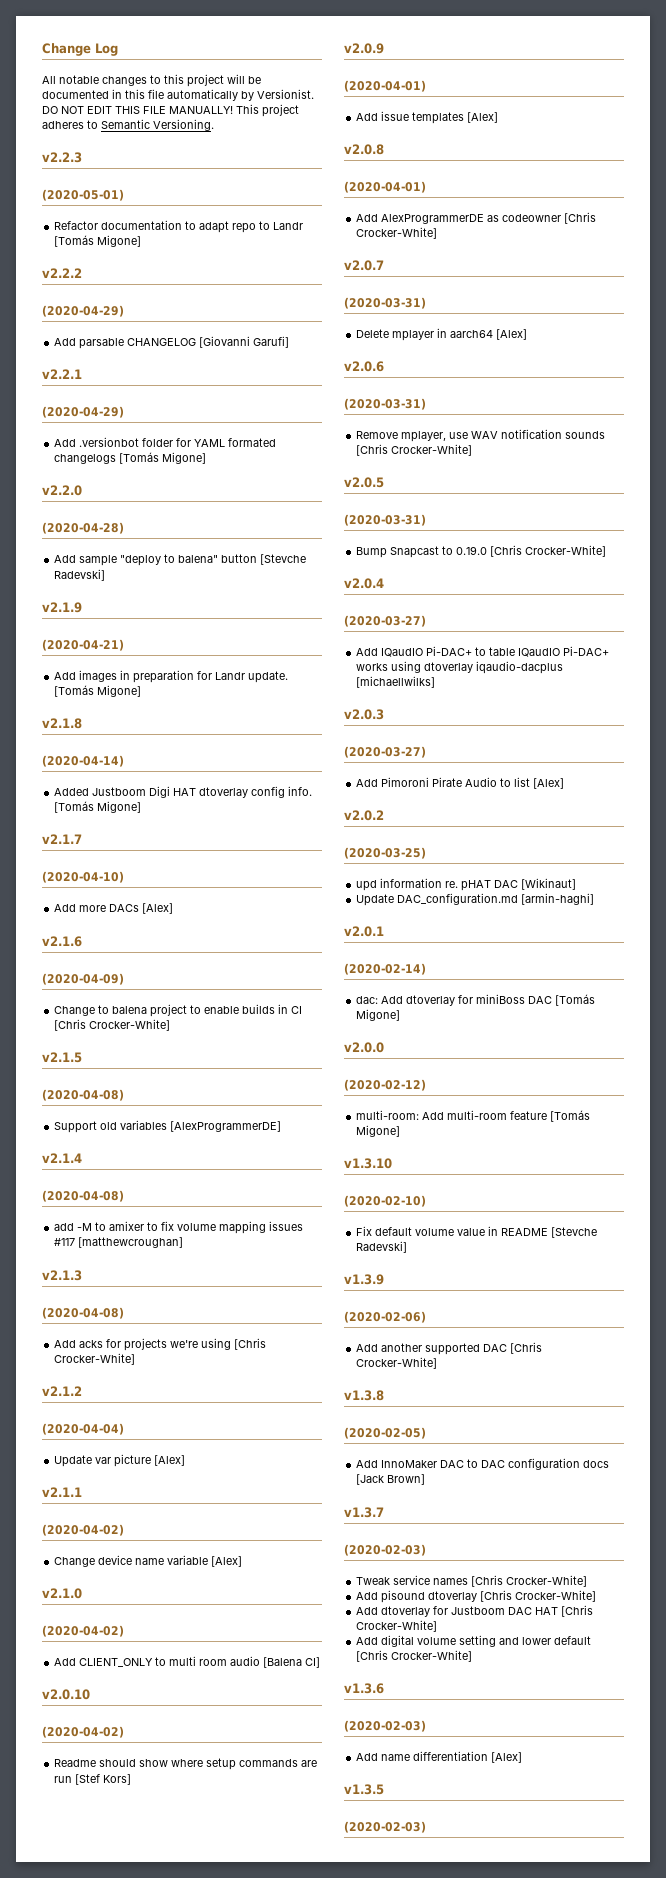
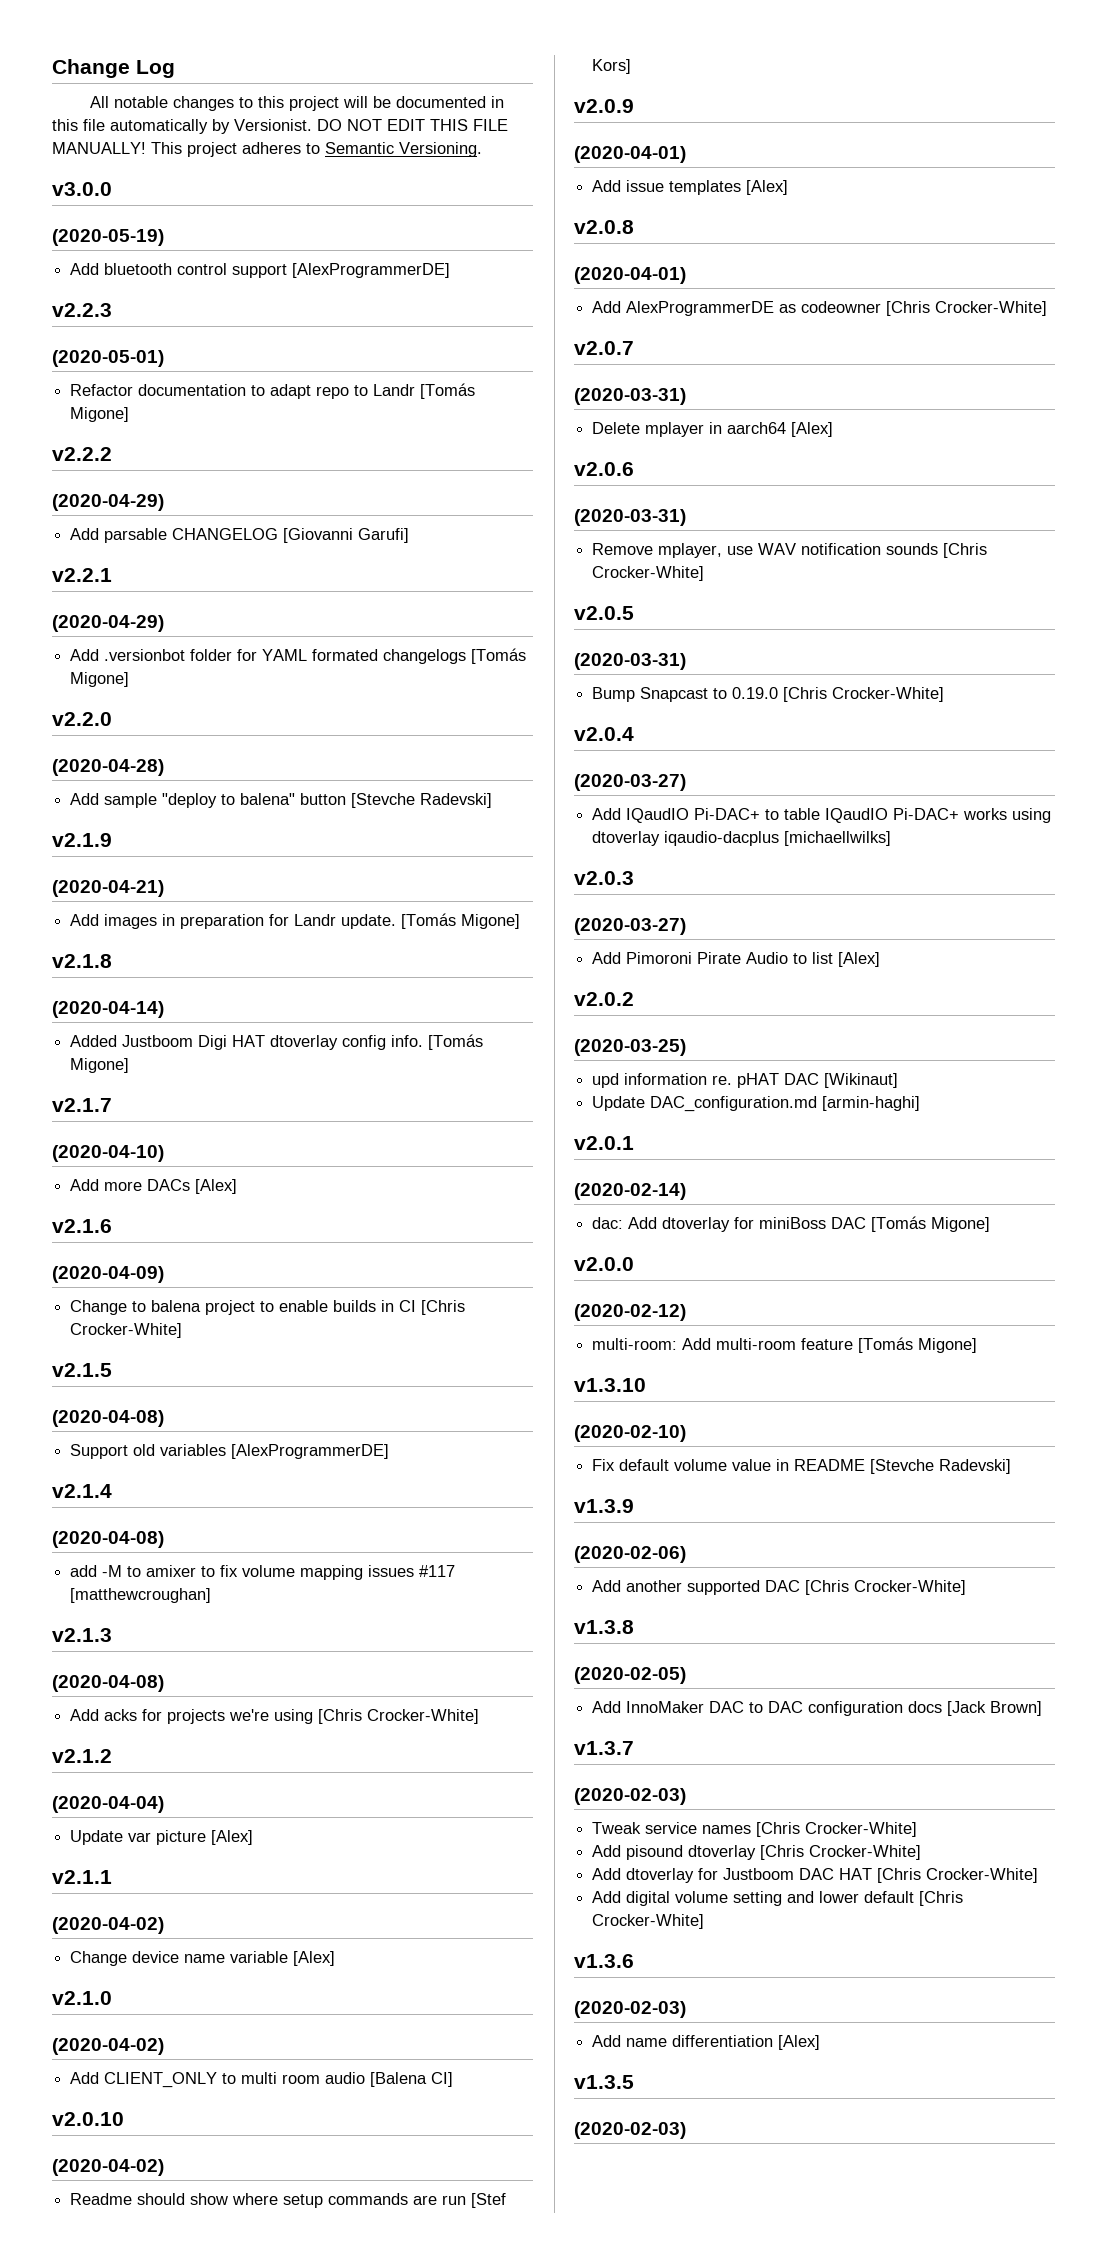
+ v3.0.0
+ (2020-05-19)
+ Add bluetooth control support [AlexProgrammerDE]

